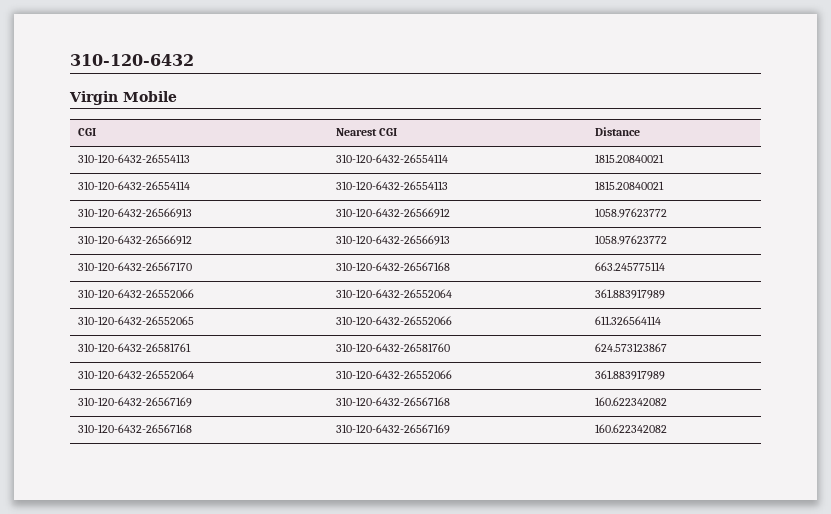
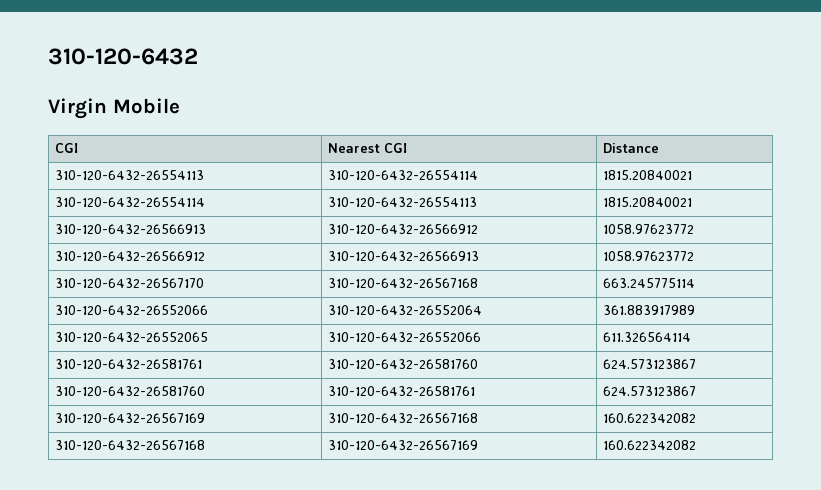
- 310-120-6432-26552064 | 310-120-6432-26552066 | 361.883917989
+ 310-120-6432-26581760 | 310-120-6432-26581761 | 624.573123867

